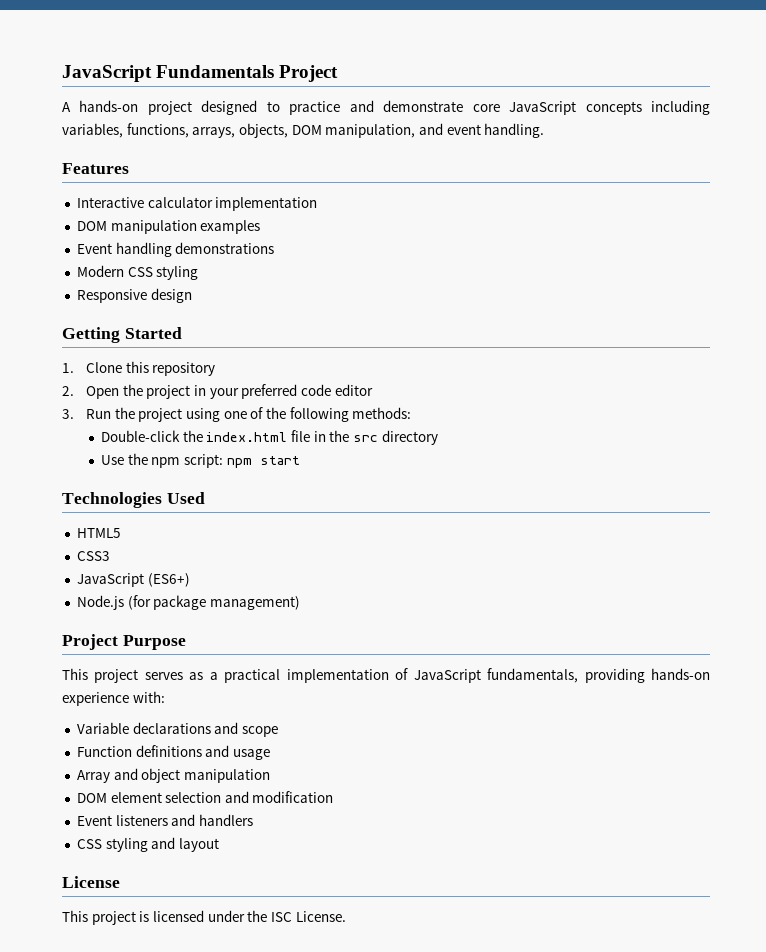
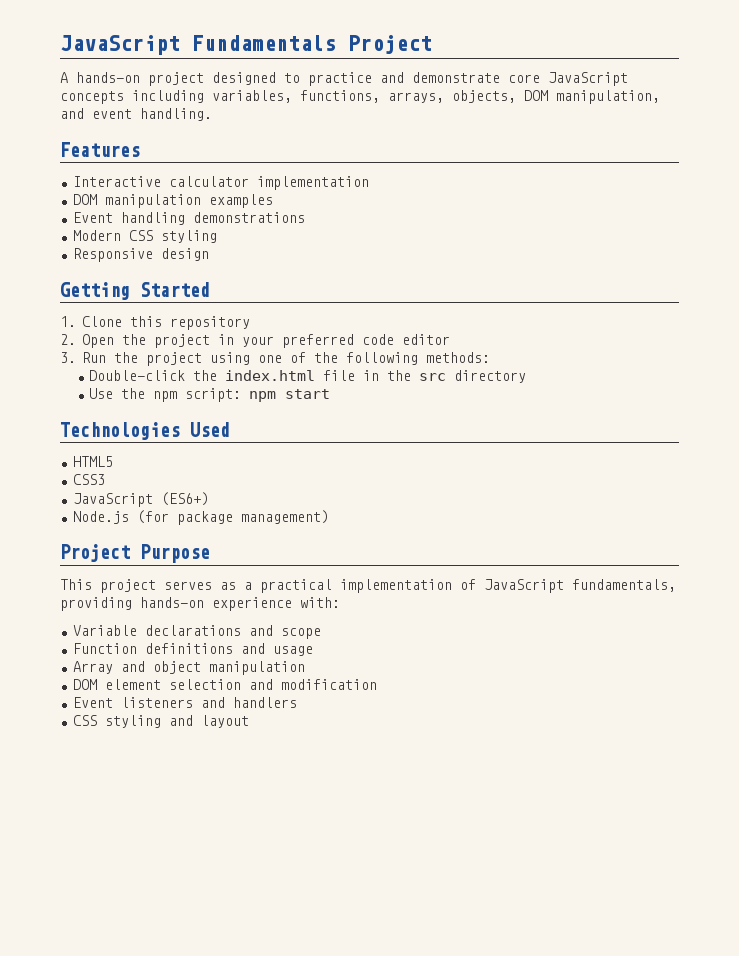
- License
- This project is licensed under the ISC License.

